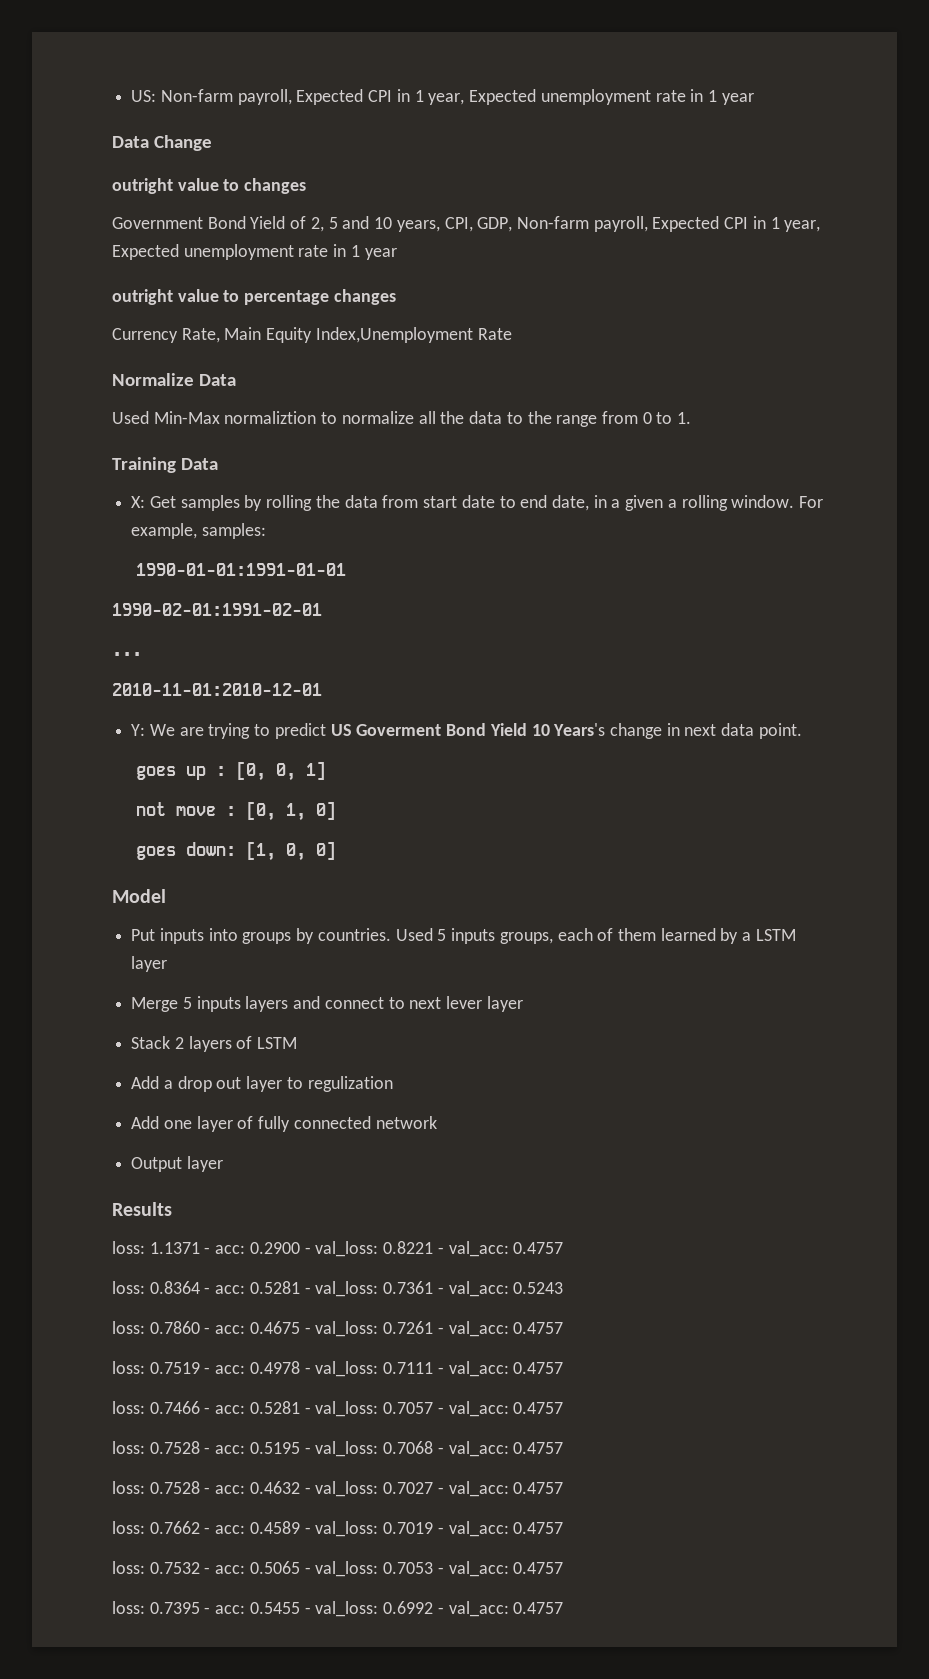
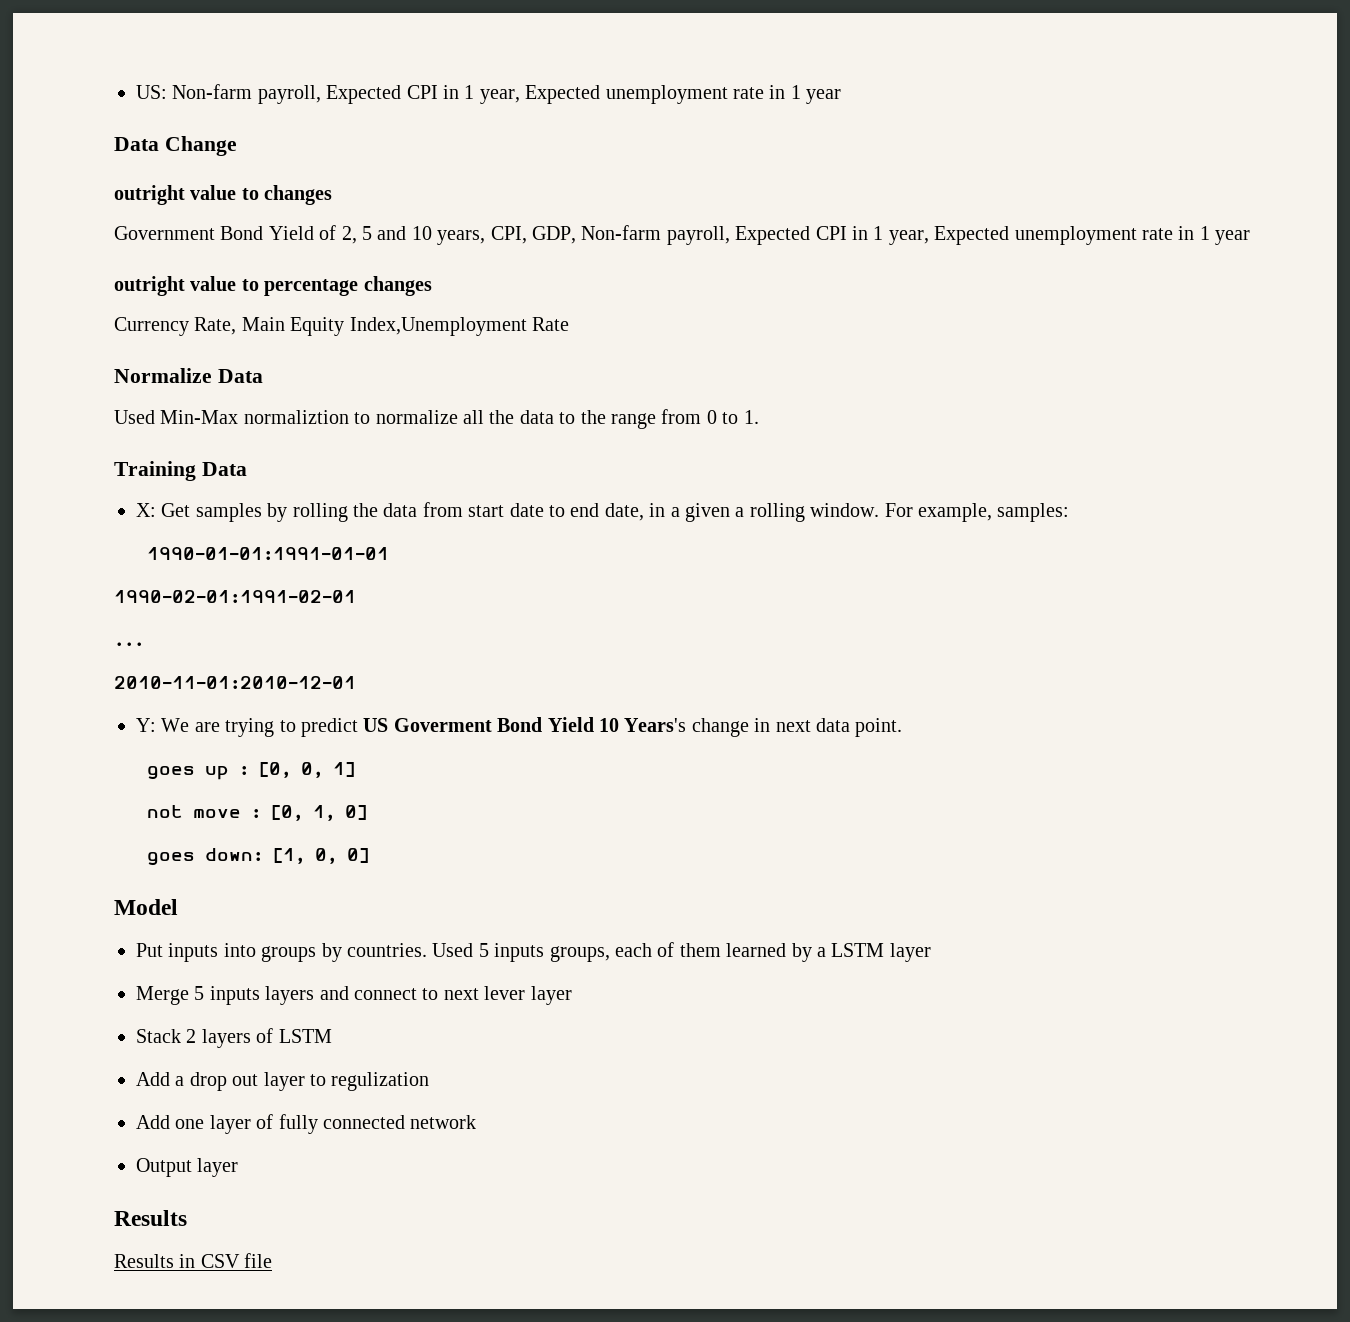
- loss: 1.1371 - acc: 0.2900 - val_loss: 0.8221 - val_acc: 0.4757
- loss: 0.8364 - acc: 0.5281 - val_loss: 0.7361 - val_acc: 0.5243
- loss: 0.7860 - acc: 0.4675 - val_loss: 0.7261 - val_acc: 0.4757
- loss: 0.7519 - acc: 0.4978 - val_loss: 0.7111 - val_acc: 0.4757
- loss: 0.7466 - acc: 0.5281 - val_loss: 0.7057 - val_acc: 0.4757
- loss: 0.7528 - acc: 0.5195 - val_loss: 0.7068 - val_acc: 0.4757
- loss: 0.7528 - acc: 0.4632 - val_loss: 0.7027 - val_acc: 0.4757
- loss: 0.7662 - acc: 0.4589 - val_loss: 0.7019 - val_acc: 0.4757
- loss: 0.7532 - acc: 0.5065 - val_loss: 0.7053 - val_acc: 0.4757
- loss: 0.7395 - acc: 0.5455 - val_loss: 0.6992 - val_acc: 0.4757
+ Results in CSV file

